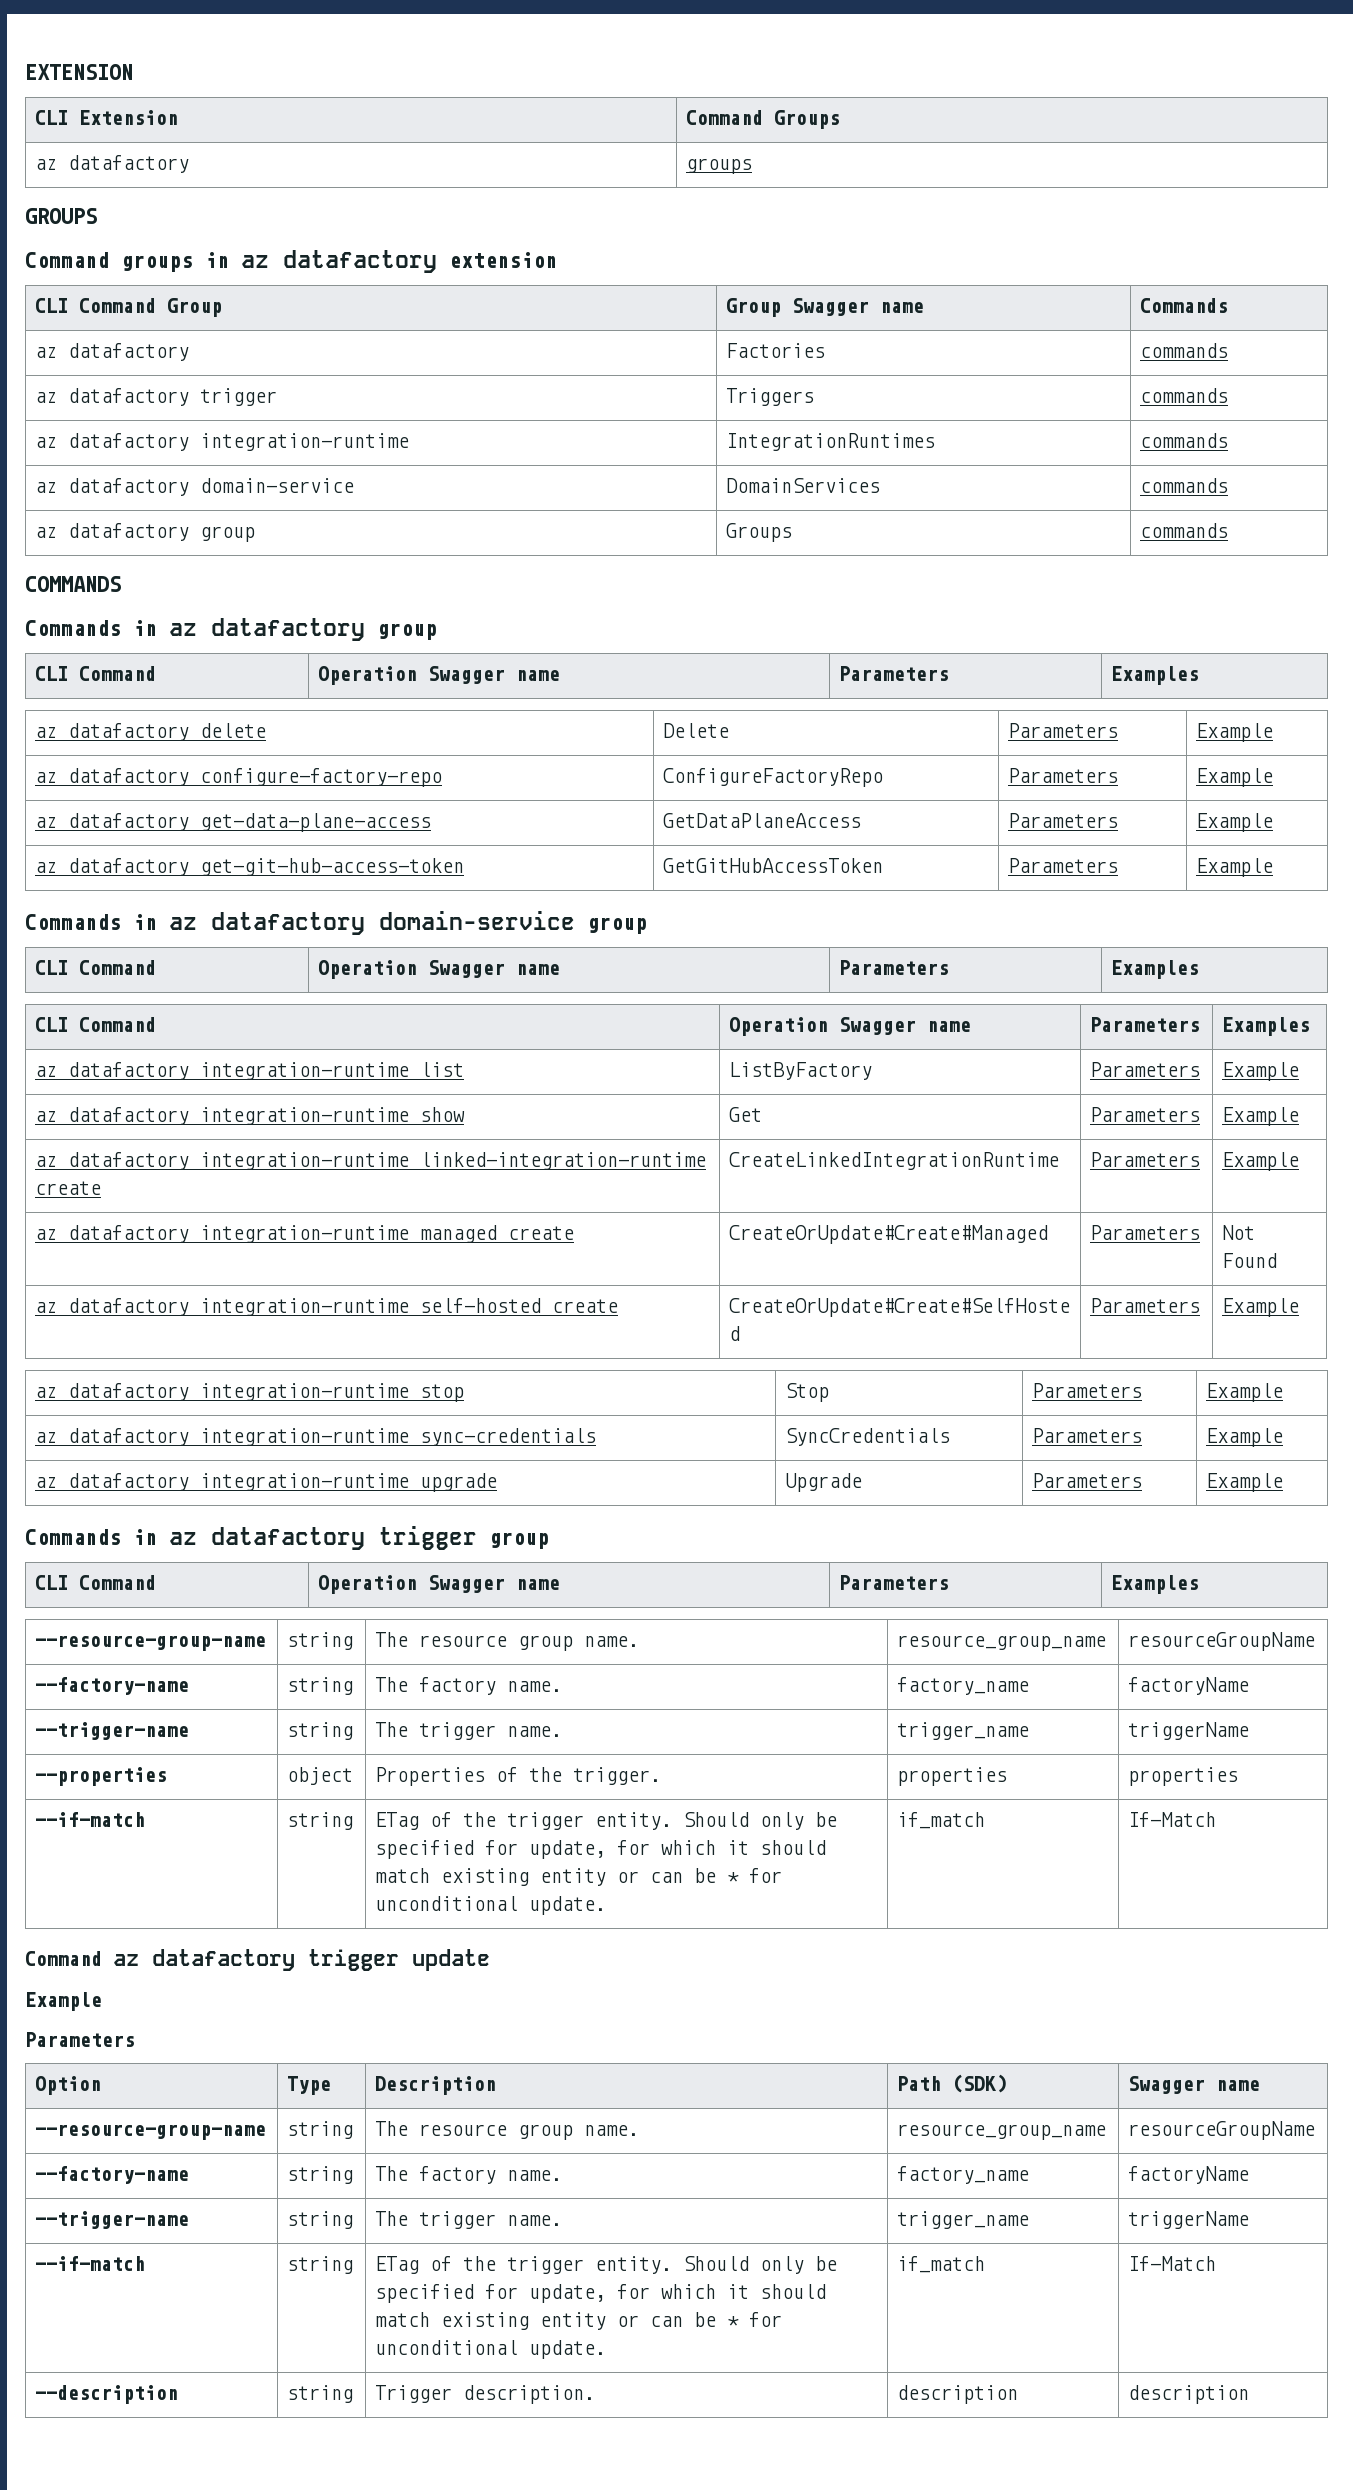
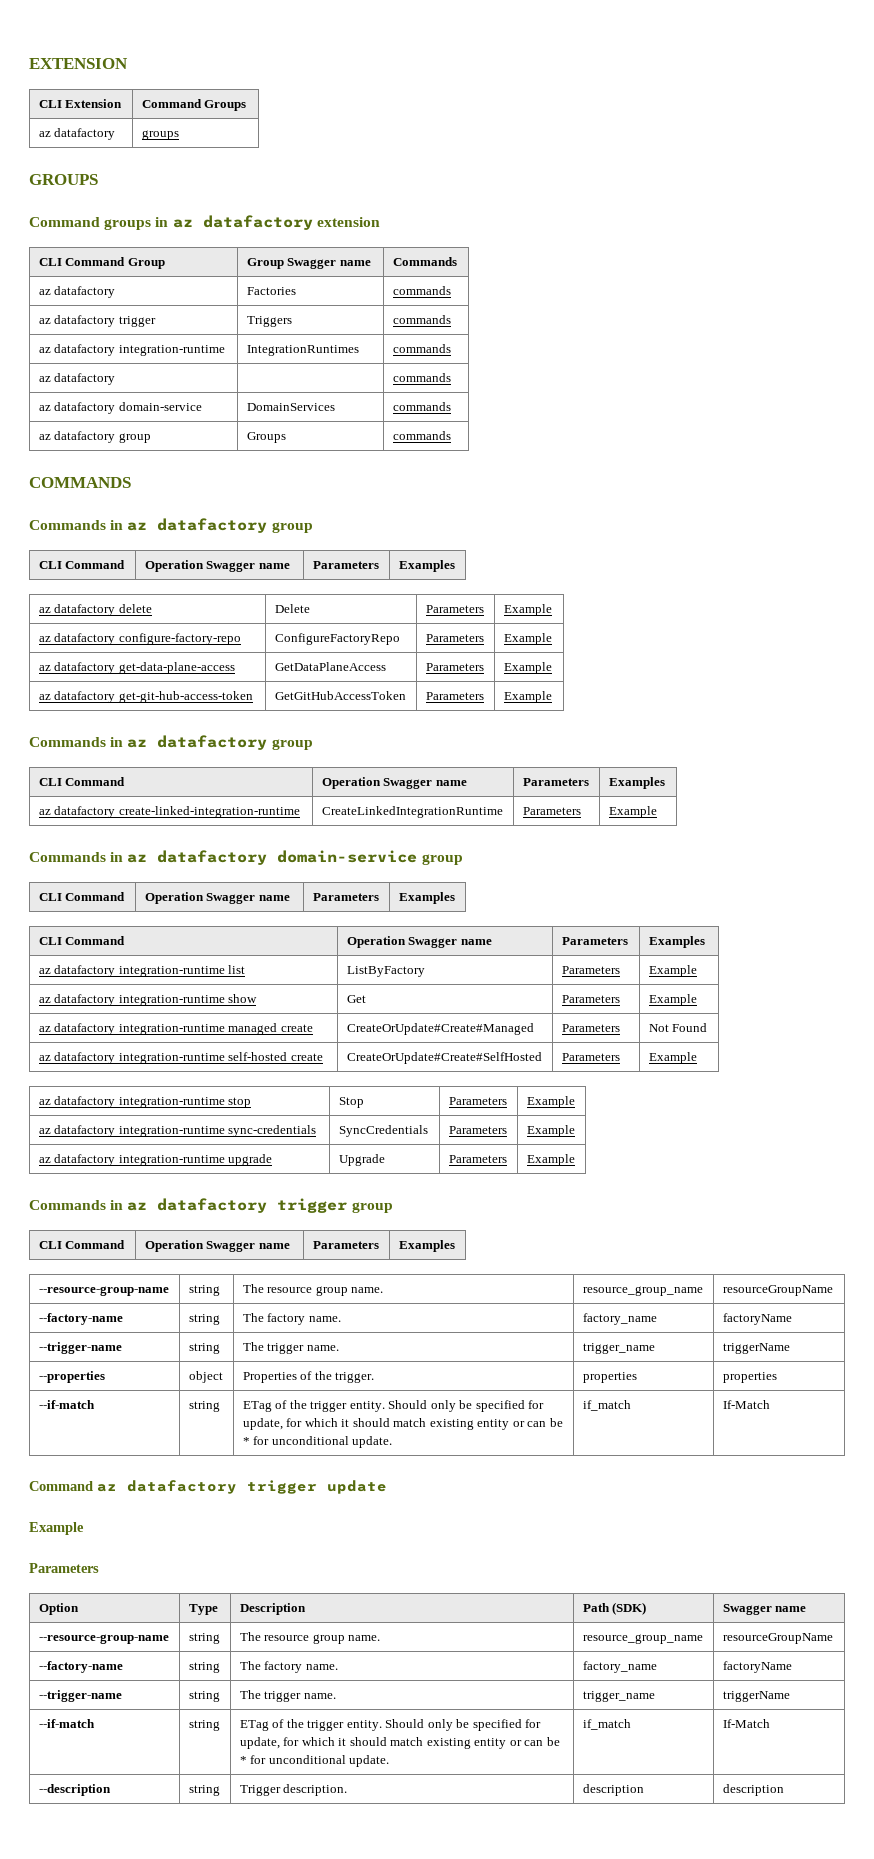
+ az datafactory | | commands
  az datafactory get-git-hub-access-token | GetGitHubAccessToken | Parameters | Example
+ Commands in az datafactory group
+ CLI Command | Operation Swagger name | Parameters | Examples
+ az datafactory create-linked-integration-runtime | CreateLinkedIntegrationRuntime | Parameters | Example
- az datafactory integration-runtime linked-integration-runtime create | CreateLinkedIntegrationRuntime | Parameters | Example

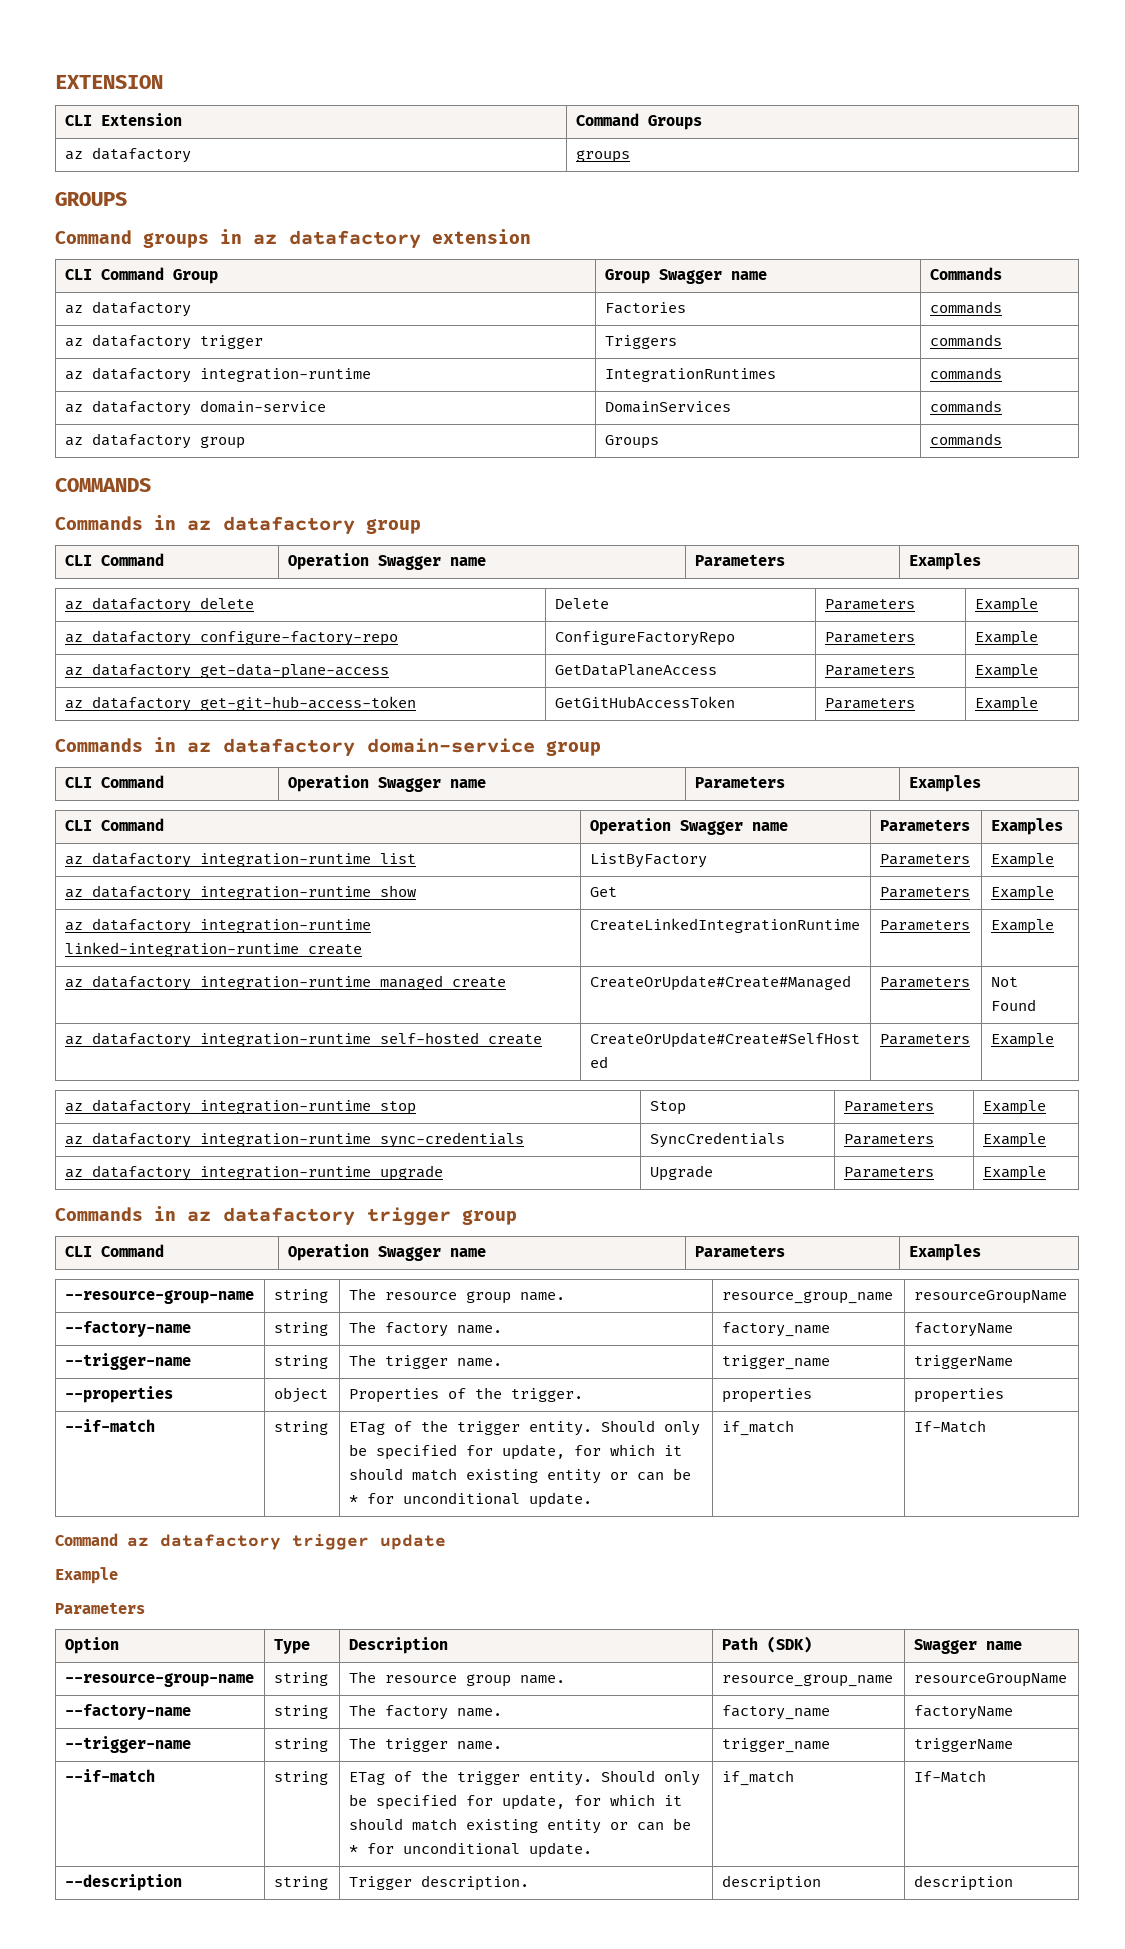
- az datafactory | | commands
  az datafactory get-git-hub-access-token | GetGitHubAccessToken | Parameters | Example
- Commands in az datafactory group
- CLI Command | Operation Swagger name | Parameters | Examples
- az datafactory create-linked-integration-runtime | CreateLinkedIntegrationRuntime | Parameters | Example
+ az datafactory integration-runtime linked-integration-runtime create | CreateLinkedIntegrationRuntime | Parameters | Example

